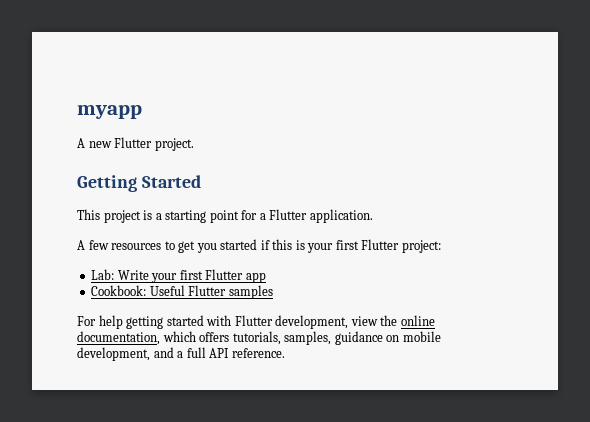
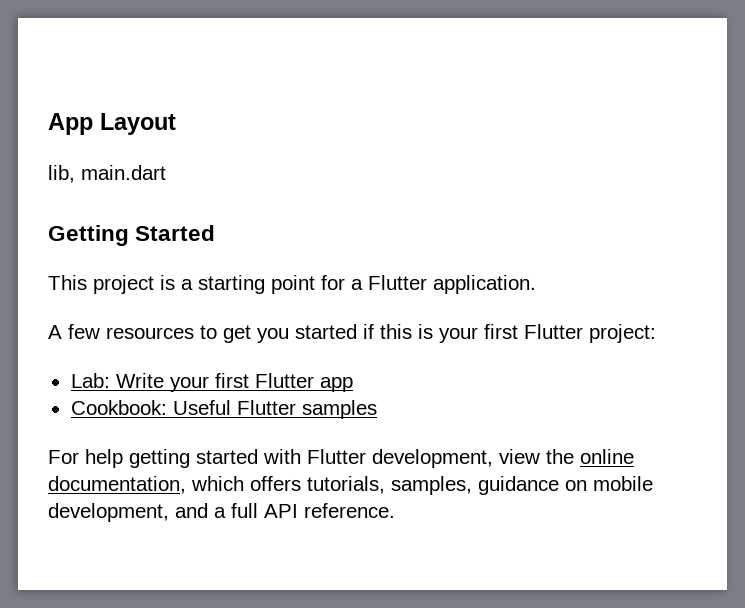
- myapp
- A new Flutter project.
+ App Layout
+ lib, main.dart

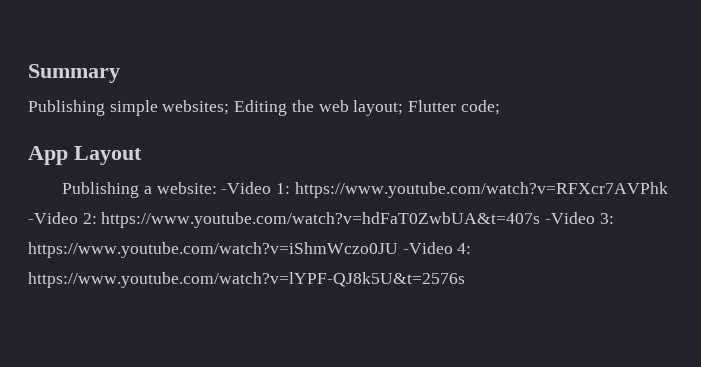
+ Summary
+ Publishing simple websites; Editing the web layout; Flutter code;
  App Layout
- lib, main.dart
- Getting Started
- This project is a starting point for a Flutter application.
- A few resources to get you started if this is your first Flutter project:
- Lab: Write your first Flutter app
- Cookbook: Useful Flutter samples
- For help getting started with Flutter development, view the online documentation, which offers tutorials, samples, guidance on mobile development, and a full API reference.
+ Publishing a website: -Video 1: https://www.youtube.com/watch?v=RFXcr7AVPhk -Video 2: https://www.youtube.com/watch?v=hdFaT0ZwbUA&t=407s -Video 3: https://www.youtube.com/watch?v=iShmWczo0JU -Video 4: https://www.youtube.com/watch?v=lYPF-QJ8k5U&t=2576s

